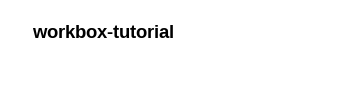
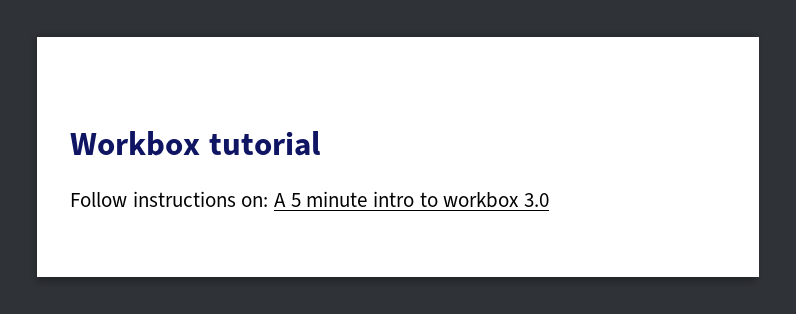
- workbox-tutorial
+ Workbox tutorial
+ Follow instructions on: A 5 minute intro to workbox 3.0

